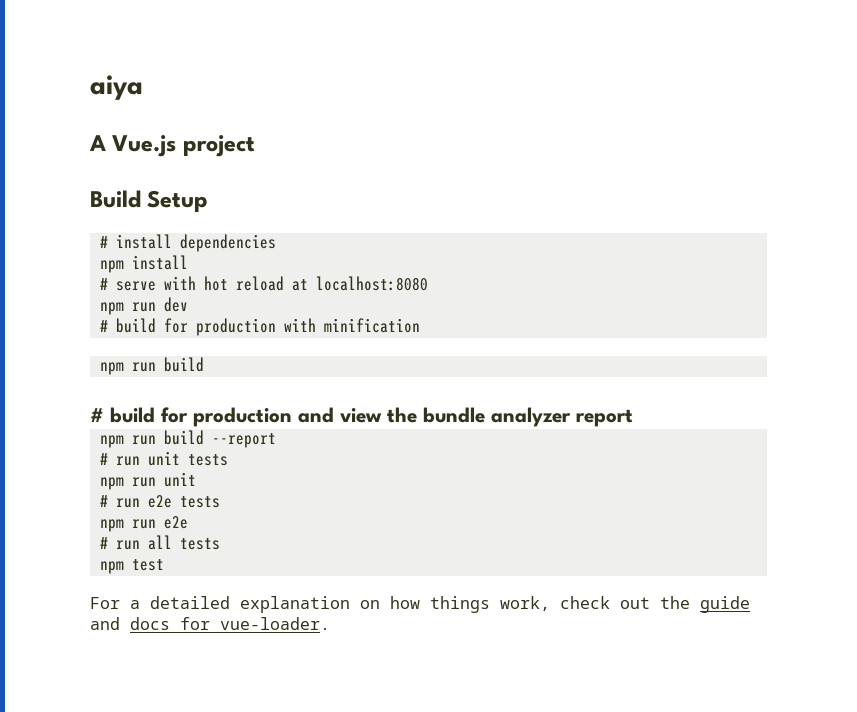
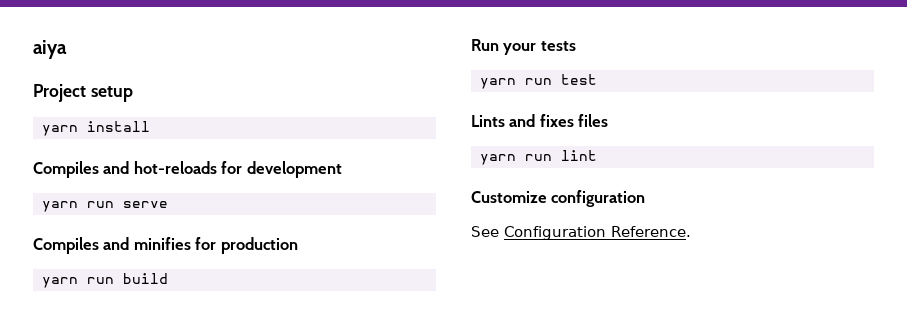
- A Vue.js project
- Build Setup
- # install dependencies
- npm install
- # serve with hot reload at localhost:8080
- npm run dev
- # build for production with minification
- npm run build
+ Project setup
+ yarn install
+ Compiles and hot-reloads for development
+ yarn run serve
+ Compiles and minifies for production
+ yarn run build
- # build for production and view the bundle analyzer report
- npm run build --report
- # run unit tests
- npm run unit
- # run e2e tests
- npm run e2e
- # run all tests
- npm test
- For a detailed explanation on how things work, check out the guide and docs for vue-loader.
+ Run your tests
+ yarn run test
+ Lints and fixes files
+ yarn run lint
+ Customize configuration
+ See Configuration Reference.

